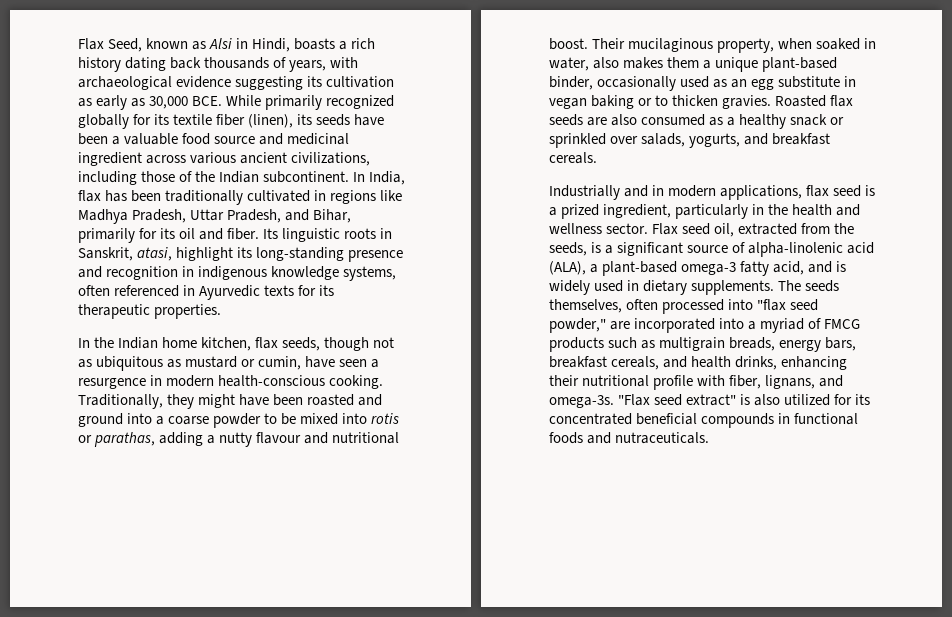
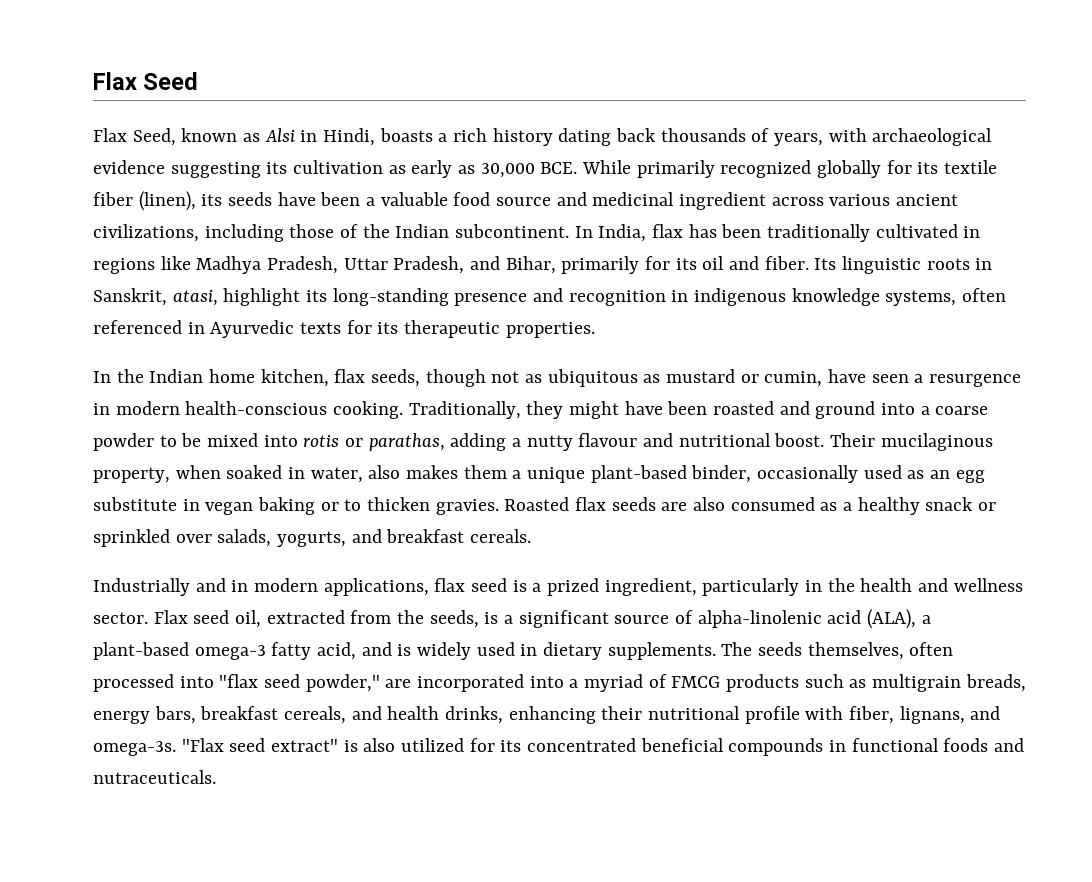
+ Flax Seed

